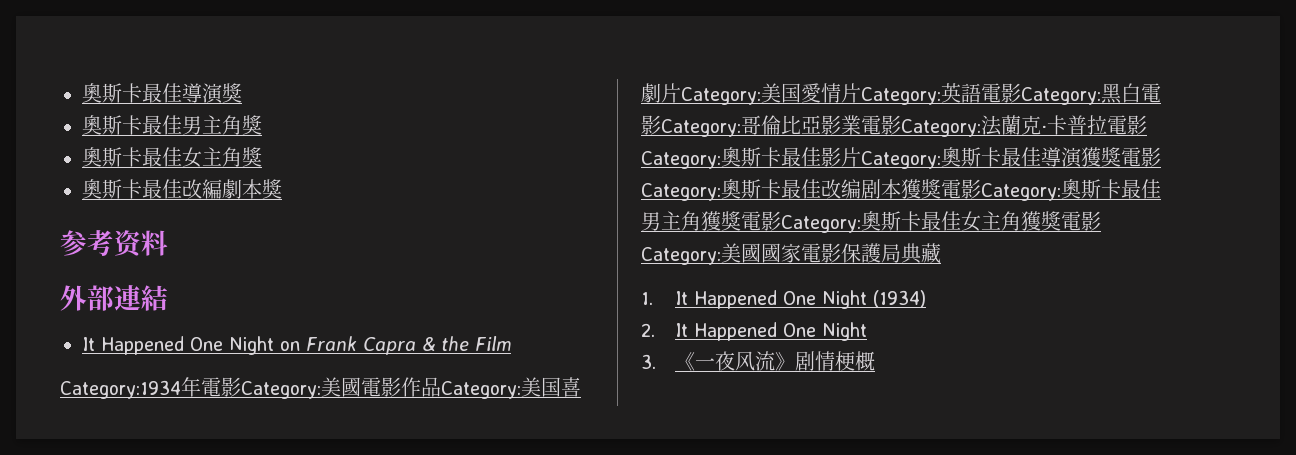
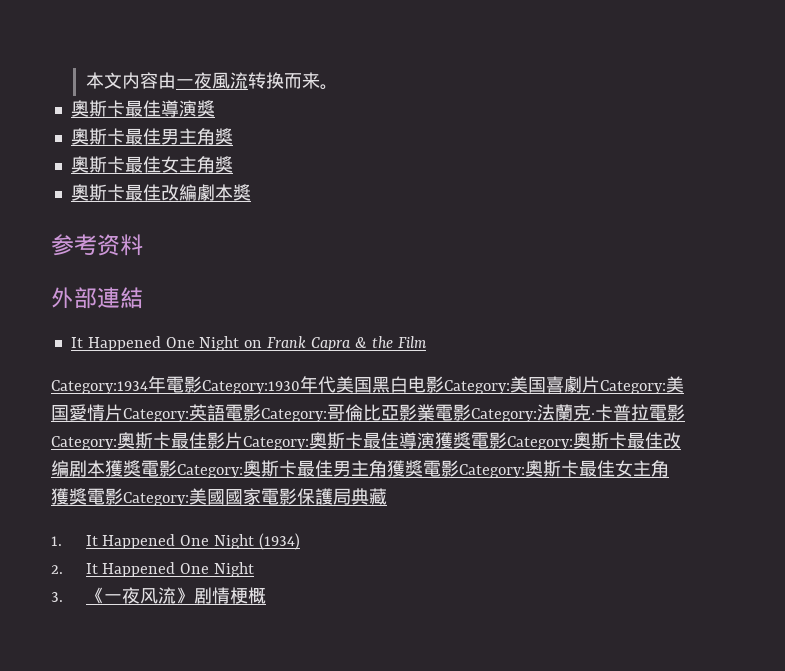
+ 本文内容由一夜風流转换而来。
- Category:1934年電影Category:美國電影作品Category:
+ Category:1934年電影Category:1930年代美国黑白电影Category:
- 黑白電影Category:

